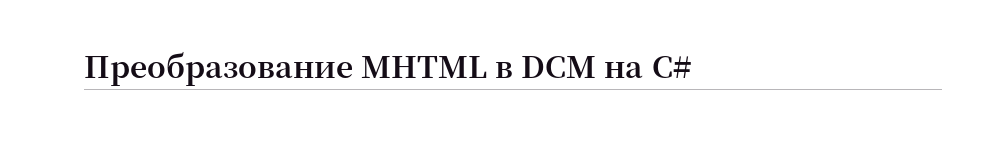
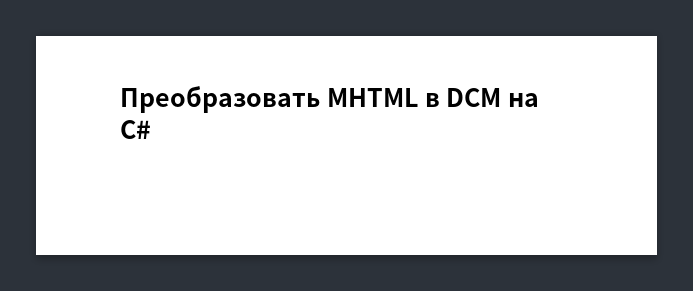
- Преобразование MHTML в DCM на C#
+ Преобразовать MHTML в DCM на C#

